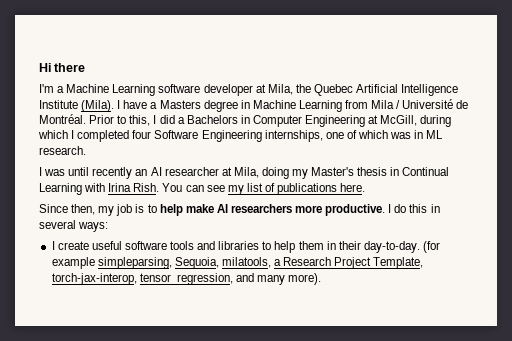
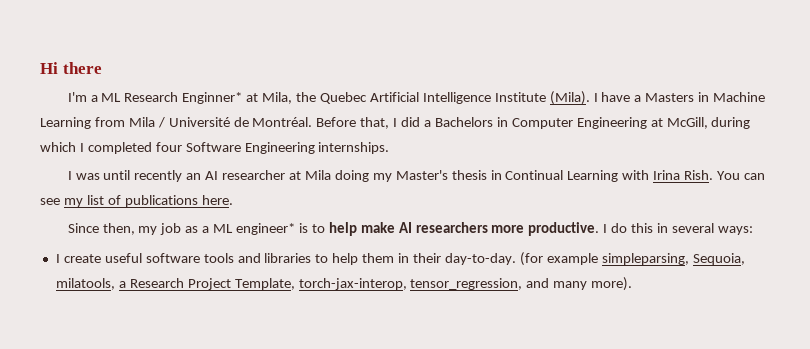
- I'm a Machine Learning software developer at Mila, the Quebec Artificial Intelligence Institute (Mila).
+ I'm a ML Research Enginner* at Mila, the Quebec Artificial Intelligence Institute (Mila).
- I have a Masters degree in Machine Learning from Mila / Université de Montréal.
+ I have a Masters in Machine Learning from Mila / Université de Montréal.
- Prior to this, I did a Bachelors in Computer Engineering at McGill, during which I completed four Software Engineering internships, one of which was in ML research.
+ Before that, I did a Bachelors in Computer Engineering at McGill, during which I completed four Software Engineering internships.
- I was until recently an AI researcher at Mila, doing my Master's thesis in Continual Learning with Irina Rish.
+ I was until recently an AI researcher at Mila doing my Master's thesis in Continual Learning with Irina Rish.
- Since then, my job is to help make AI researchers more productive.
+ Since then, my job as a ML engineer* is to help make AI researchers more productive.

